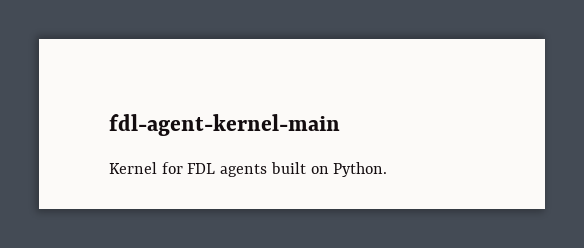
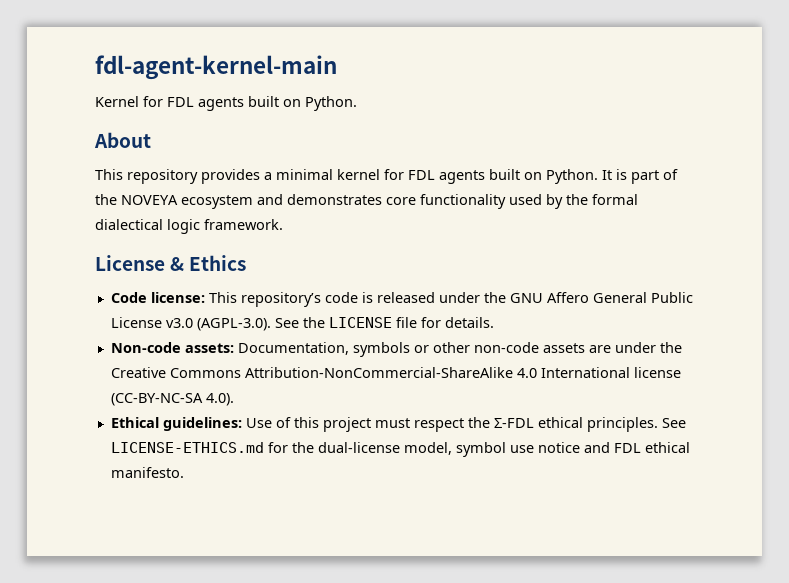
+ About
+ This repository provides a minimal kernel for FDL agents built on Python. It is part of the NOVEYA ecosystem and demonstrates core functionality used by the formal dialectical logic framework.
+ License & Ethics
+ Code license: This repository’s code is released under the GNU Affero General Public License v3.0 (AGPL‑3.0). See the LICENSE file for details.
+ Non‑code assets: Documentation, symbols or other non‑code assets are under the Creative Commons Attribution‑NonCommercial‑ShareAlike 4.0 International license (CC‑BY‑NC‑SA 4.0).
+ Ethical guidelines: Use of this project must respect the Σ‑FDL ethical principles. See LICENSE-ETHICS.md for the dual‑license model, symbol use notice and FDL ethical manifesto.

